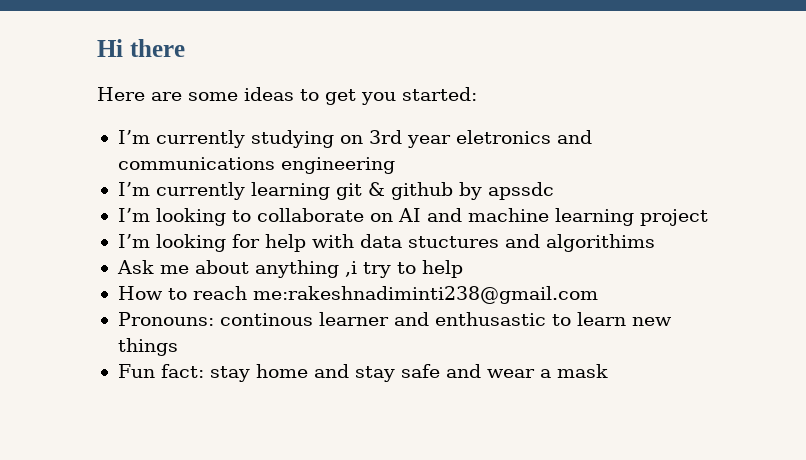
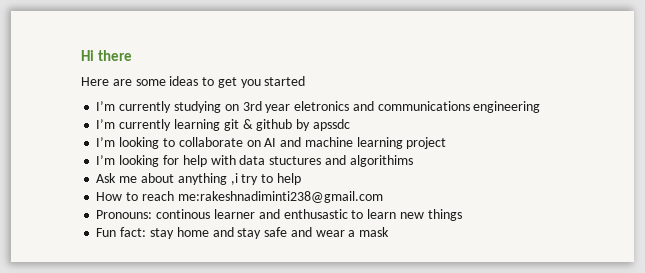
- Here are some ideas to get you started:
+ Here are some ideas to get you started

